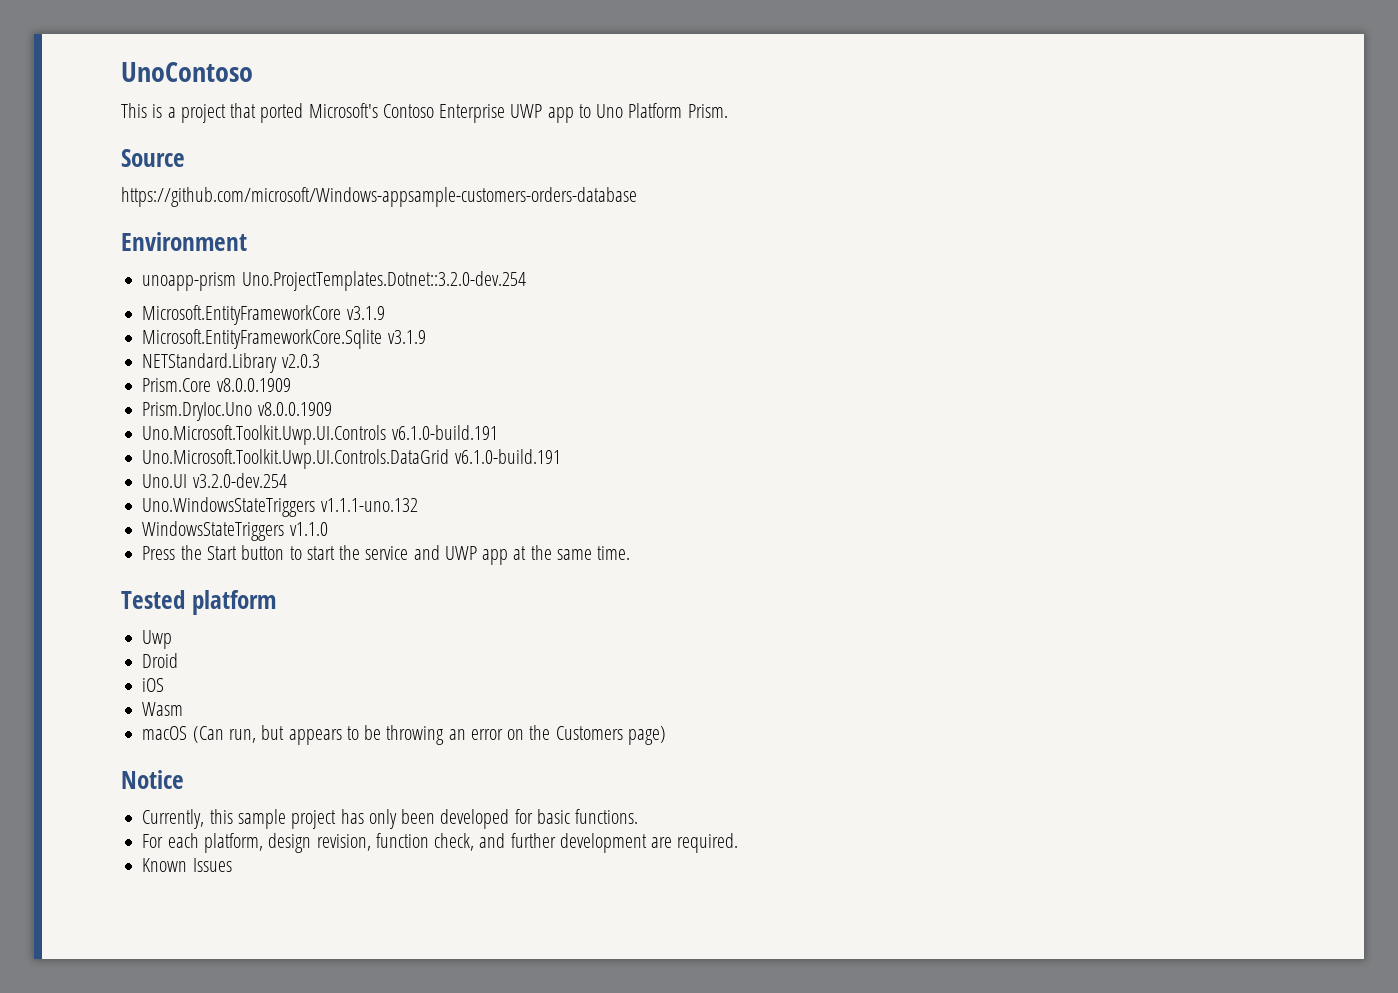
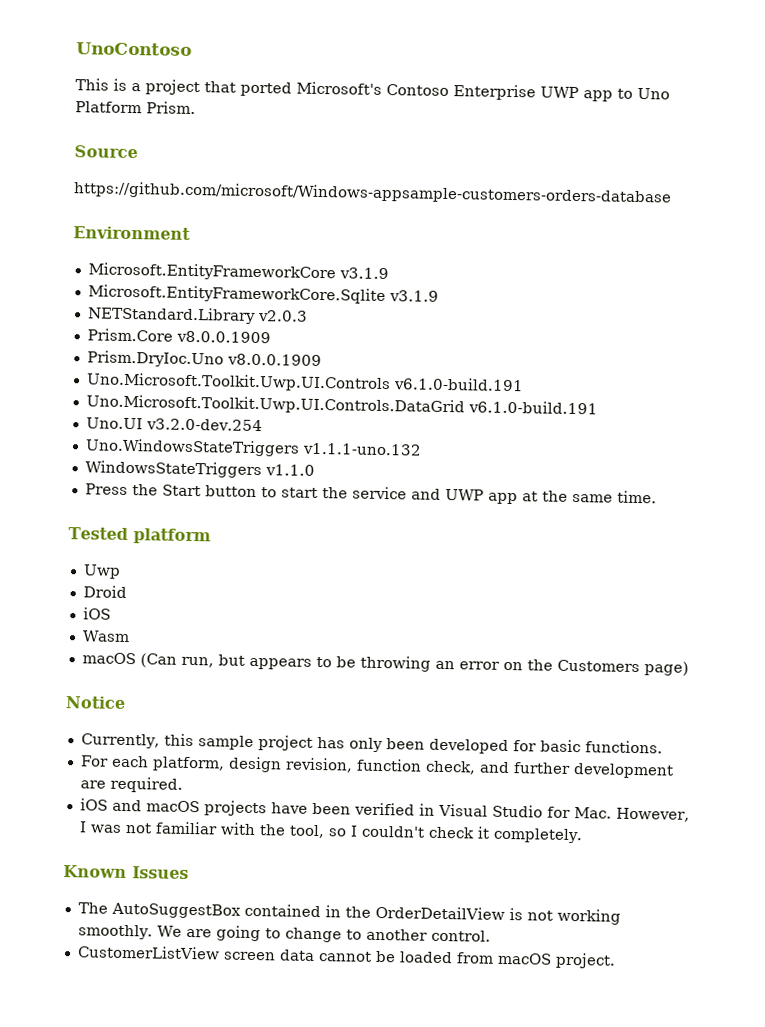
- unoapp-prism Uno.ProjectTemplates.Dotnet::3.2.0-dev.254
+ iOS and macOS projects have been verified in Visual Studio for Mac. However, I was not familiar with the tool, so I couldn't check it completely.
  Known Issues
+ The AutoSuggestBox contained in the OrderDetailView is not working smoothly. We are going to change to another control.
+ CustomerListView screen data cannot be loaded from macOS project.

